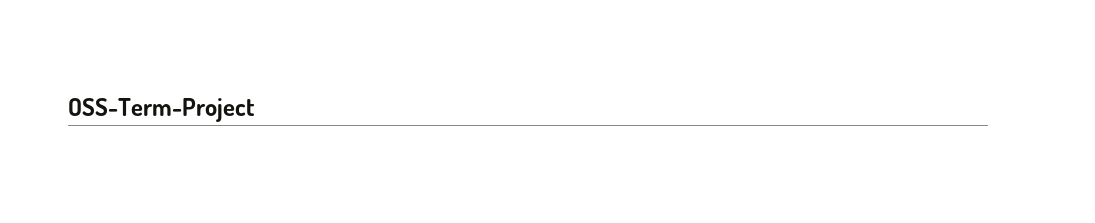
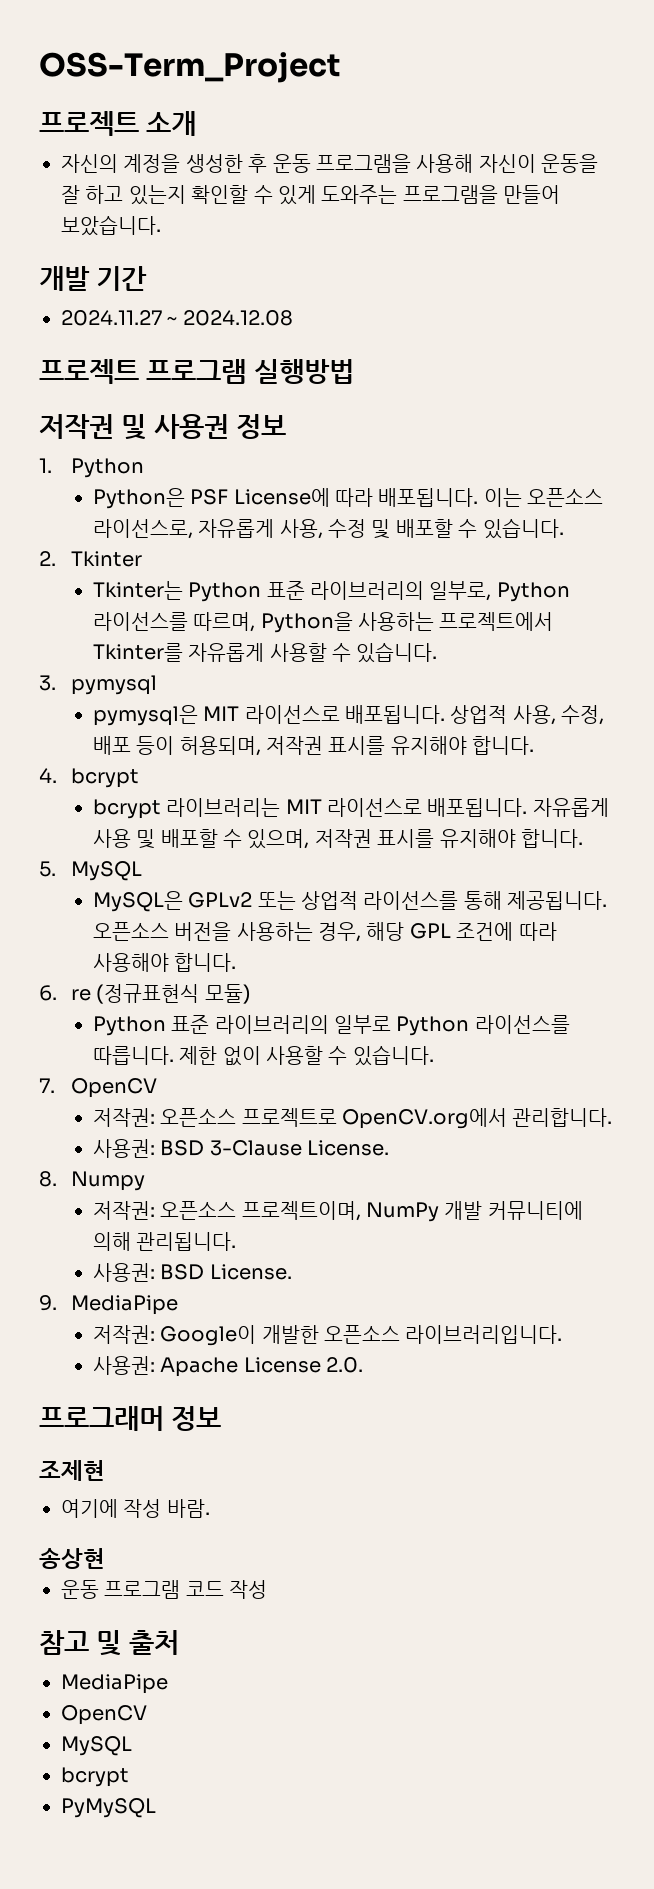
- OSS-Term-Project
+ OSS-Term_Project
+ 프로젝트 소개
+ 자신의 계정을 생성한 후 운동 프로그램을 사용해 자신이 운동을 잘 하고 있는지 확인할 수 있게 도와주는 프로그램을 만들어 보았습니다.
+ 개발 기간
+ 2024.11.27 ~ 2024.12.08
+ 프로젝트 프로그램 실행방법
+ 저작권 및 사용권 정보
+ 1. Python
+ Python은 PSF License에 따라 배포됩니다. 이는 오픈소스 라이선스로, 자유롭게 사용, 수정 및 배포할 수 있습니다.
+ 2. Tkinter
+ Tkinter는 Python 표준 라이브러리의 일부로, Python 라이선스를 따르며, Python을 사용하는 프로젝트에서 Tkinter를 자유롭게 사용할 수 있습니다.
+ 3. pymysql
+ pymysql은 MIT 라이선스로 배포됩니다. 상업적 사용, 수정, 배포 등이 허용되며, 저작권 표시를 유지해야 합니다.
+ 4. bcrypt
+ bcrypt 라이브러리는 MIT 라이선스로 배포됩니다. 자유롭게 사용 및 배포할 수 있으며, 저작권 표시를 유지해야 합니다.
+ 5. MySQL
+ MySQL은 GPLv2 또는 상업적 라이선스를 통해 제공됩니다. 오픈소스 버전을 사용하는 경우, 해당 GPL 조건에 따라 사용해야 합니다.
+ 6. re (정규표현식 모듈)
+ Python 표준 라이브러리의 일부로 Python 라이선스를 따릅니다. 제한 없이 사용할 수 있습니다.
+ 7. OpenCV
+ 저작권: 오픈소스 프로젝트로 OpenCV.org에서 관리합니다.
+ 사용권: BSD 3-Clause License.
+ 8. Numpy
+ 저작권: 오픈소스 프로젝트이며, NumPy 개발 커뮤니티에 의해 관리됩니다.
+ 사용권: BSD License.
+ 9. MediaPipe
+ 저작권: Google이 개발한 오픈소스 라이브러리입니다.
+ 사용권: Apache License 2.0.
+ 프로그래머 정보
+ 조제현
+ 여기에 작성 바람.
+ 송상현
+ 운동 프로그램 코드 작성
+ 참고 및 출처
+ MediaPipe
+ OpenCV
+ MySQL
+ bcrypt
+ PyMySQL

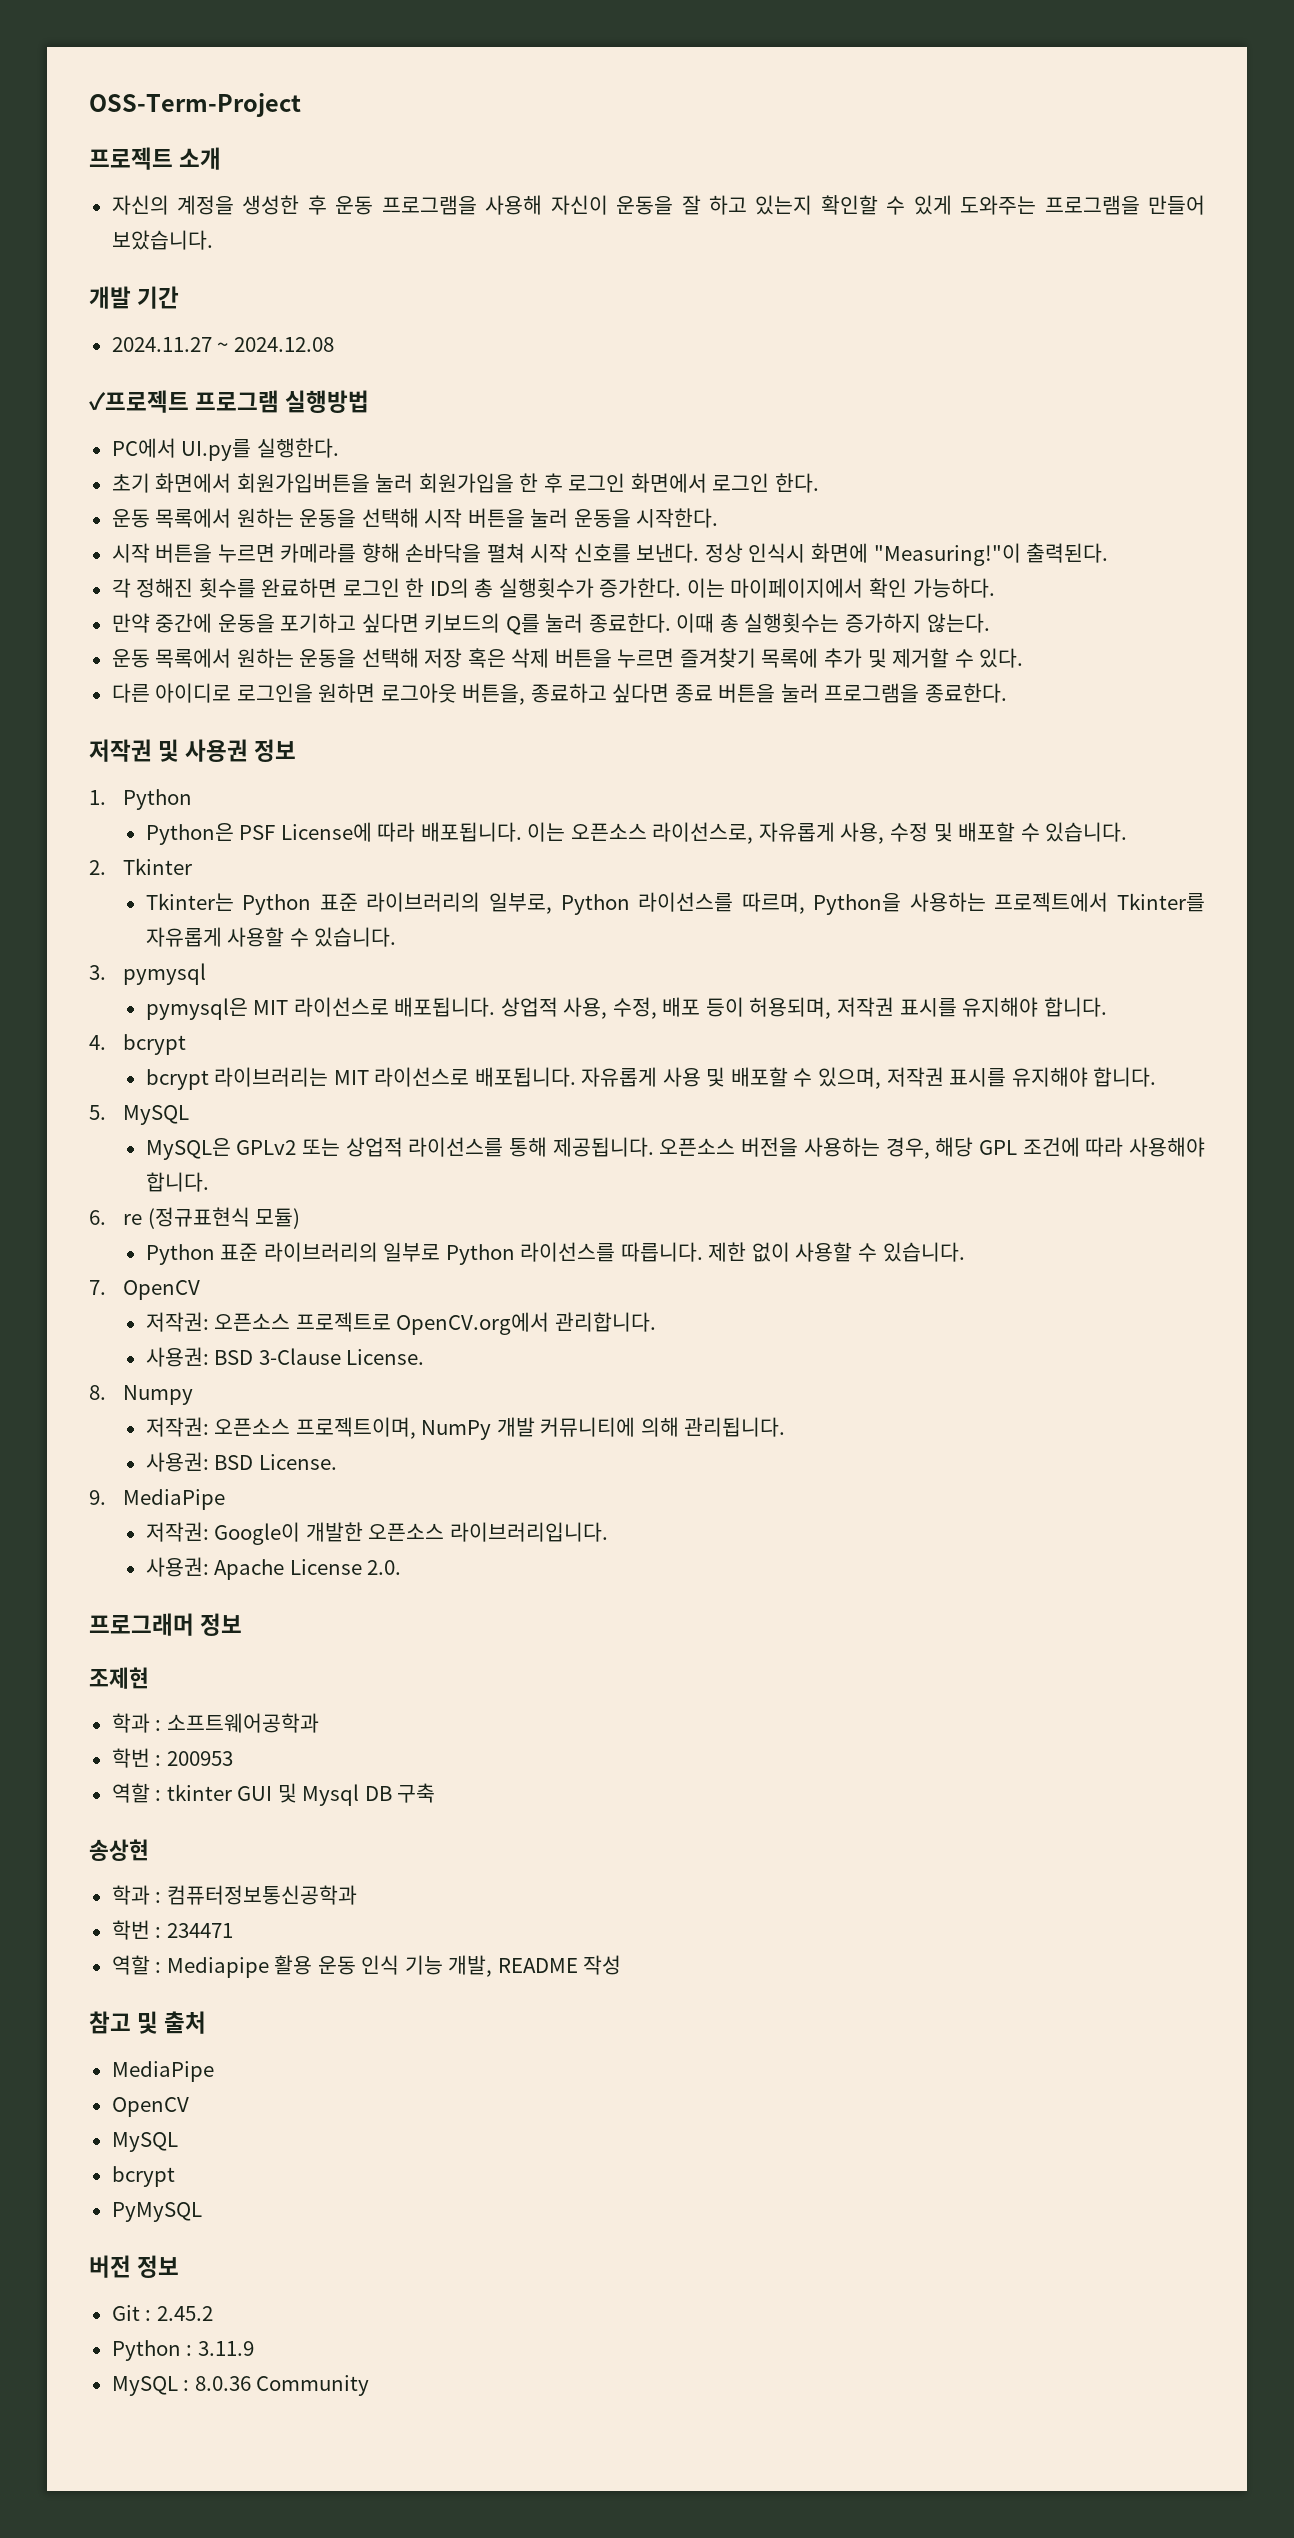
- OSS-Term_Project
+ OSS-Term-Project
- 프로젝트 프로그램 실행방법
+ ✓프로젝트 프로그램 실행방법
+ PC에서 UI.py를 실행한다.
+ 초기 화면에서 회원가입버튼을 눌러 회원가입을 한 후 로그인 화면에서 로그인 한다.
+ 운동 목록에서 원하는 운동을 선택해 시작 버튼을 눌러 운동을 시작한다.
+ 시작 버튼을 누르면 카메라를 향해 손바닥을 펼쳐 시작 신호를 보낸다. 정상 인식시 화면에 "Measuring!"이 출력된다.
+ 각 정해진 횟수를 완료하면 로그인 한 ID의 총 실행횟수가 증가한다. 이는 마이페이지에서 확인 가능하다.
+ 만약 중간에 운동을 포기하고 싶다면 키보드의 Q를 눌러 종료한다. 이때 총 실행횟수는 증가하지 않는다.
+ 운동 목록에서 원하는 운동을 선택해 저장 혹은 삭제 버튼을 누르면 즐겨찾기 목록에 추가 및 제거할 수 있다.
+ 다른 아이디로 로그인을 원하면 로그아웃 버튼을, 종료하고 싶다면 종료 버튼을 눌러 프로그램을 종료한다.
- 여기에 작성 바람.
+ 학과 : 소프트웨어공학과
+ 학번 : 200953
+ 역할 : tkinter GUI 및 Mysql DB 구축
  송상현
- 운동 프로그램 코드 작성
+ 학과 : 컴퓨터정보통신공학과
+ 학번 : 234471
+ 역할 : Mediapipe 활용 운동 인식 기능 개발, README 작성
+ 버전 정보
+ Git : 2.45.2
+ Python : 3.11.9
+ MySQL : 8.0.36 Community

